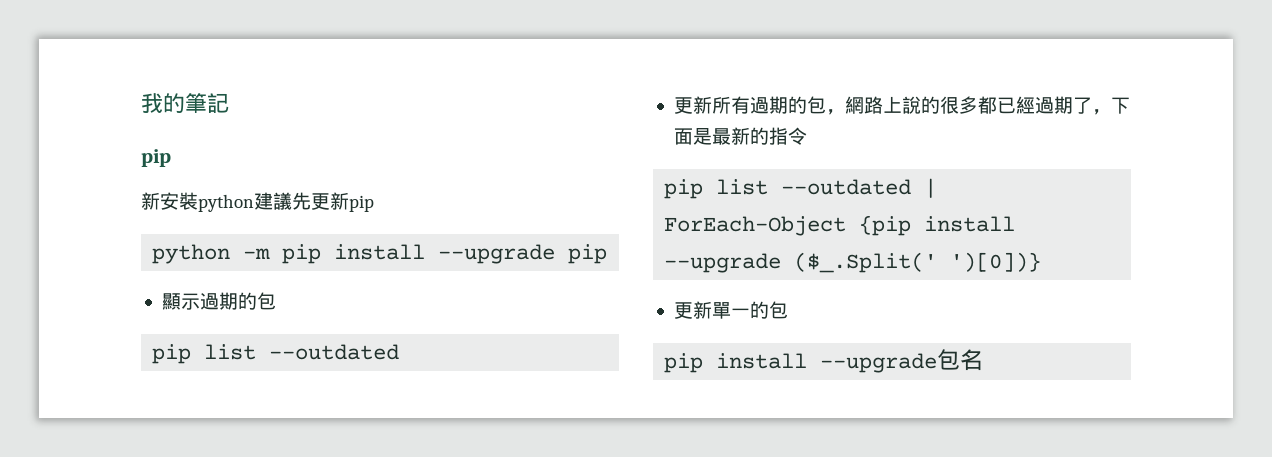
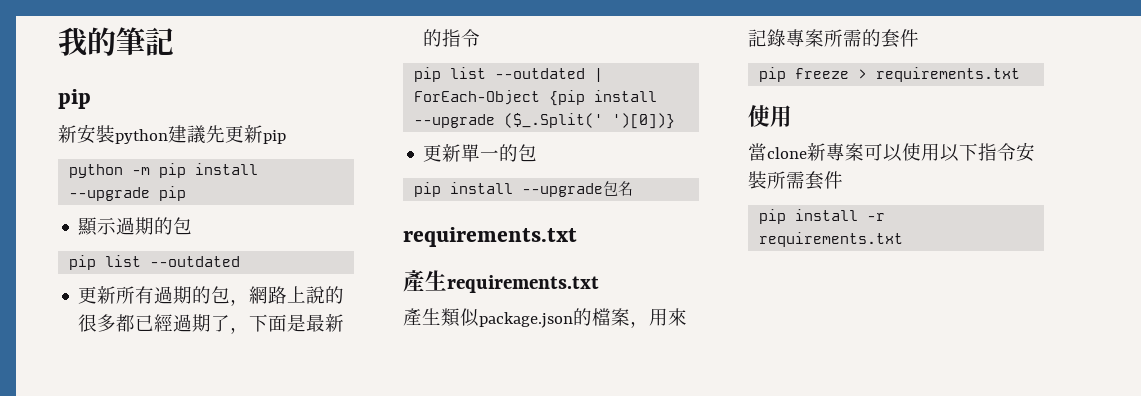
  pip install --upgrade包名
+ requirements.txt
+ 產生requirements.txt
+ 產生類似package.json的檔案，用來記錄專案所需的套件
+ pip freeze > requirements.txt
+ 使用
+ 當clone新專案可以使用以下指令安裝所需套件
+ pip install -r requirements.txt

